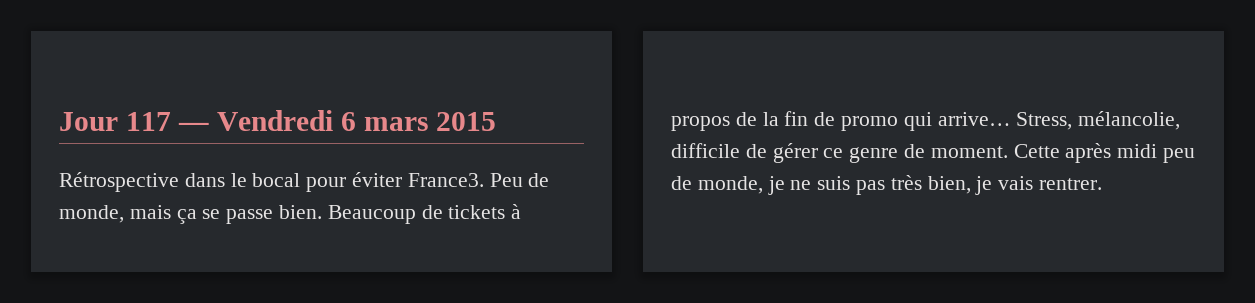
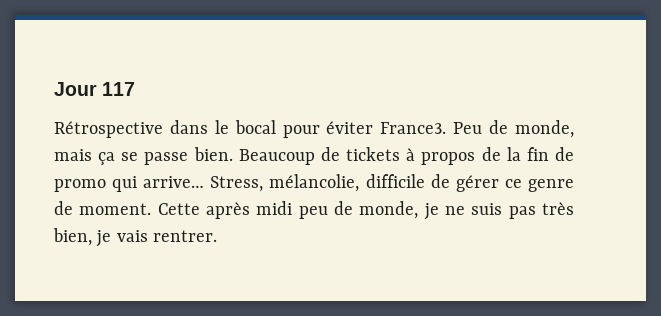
- Jour 117 — Vendredi 6 mars 2015
+ Jour 117

